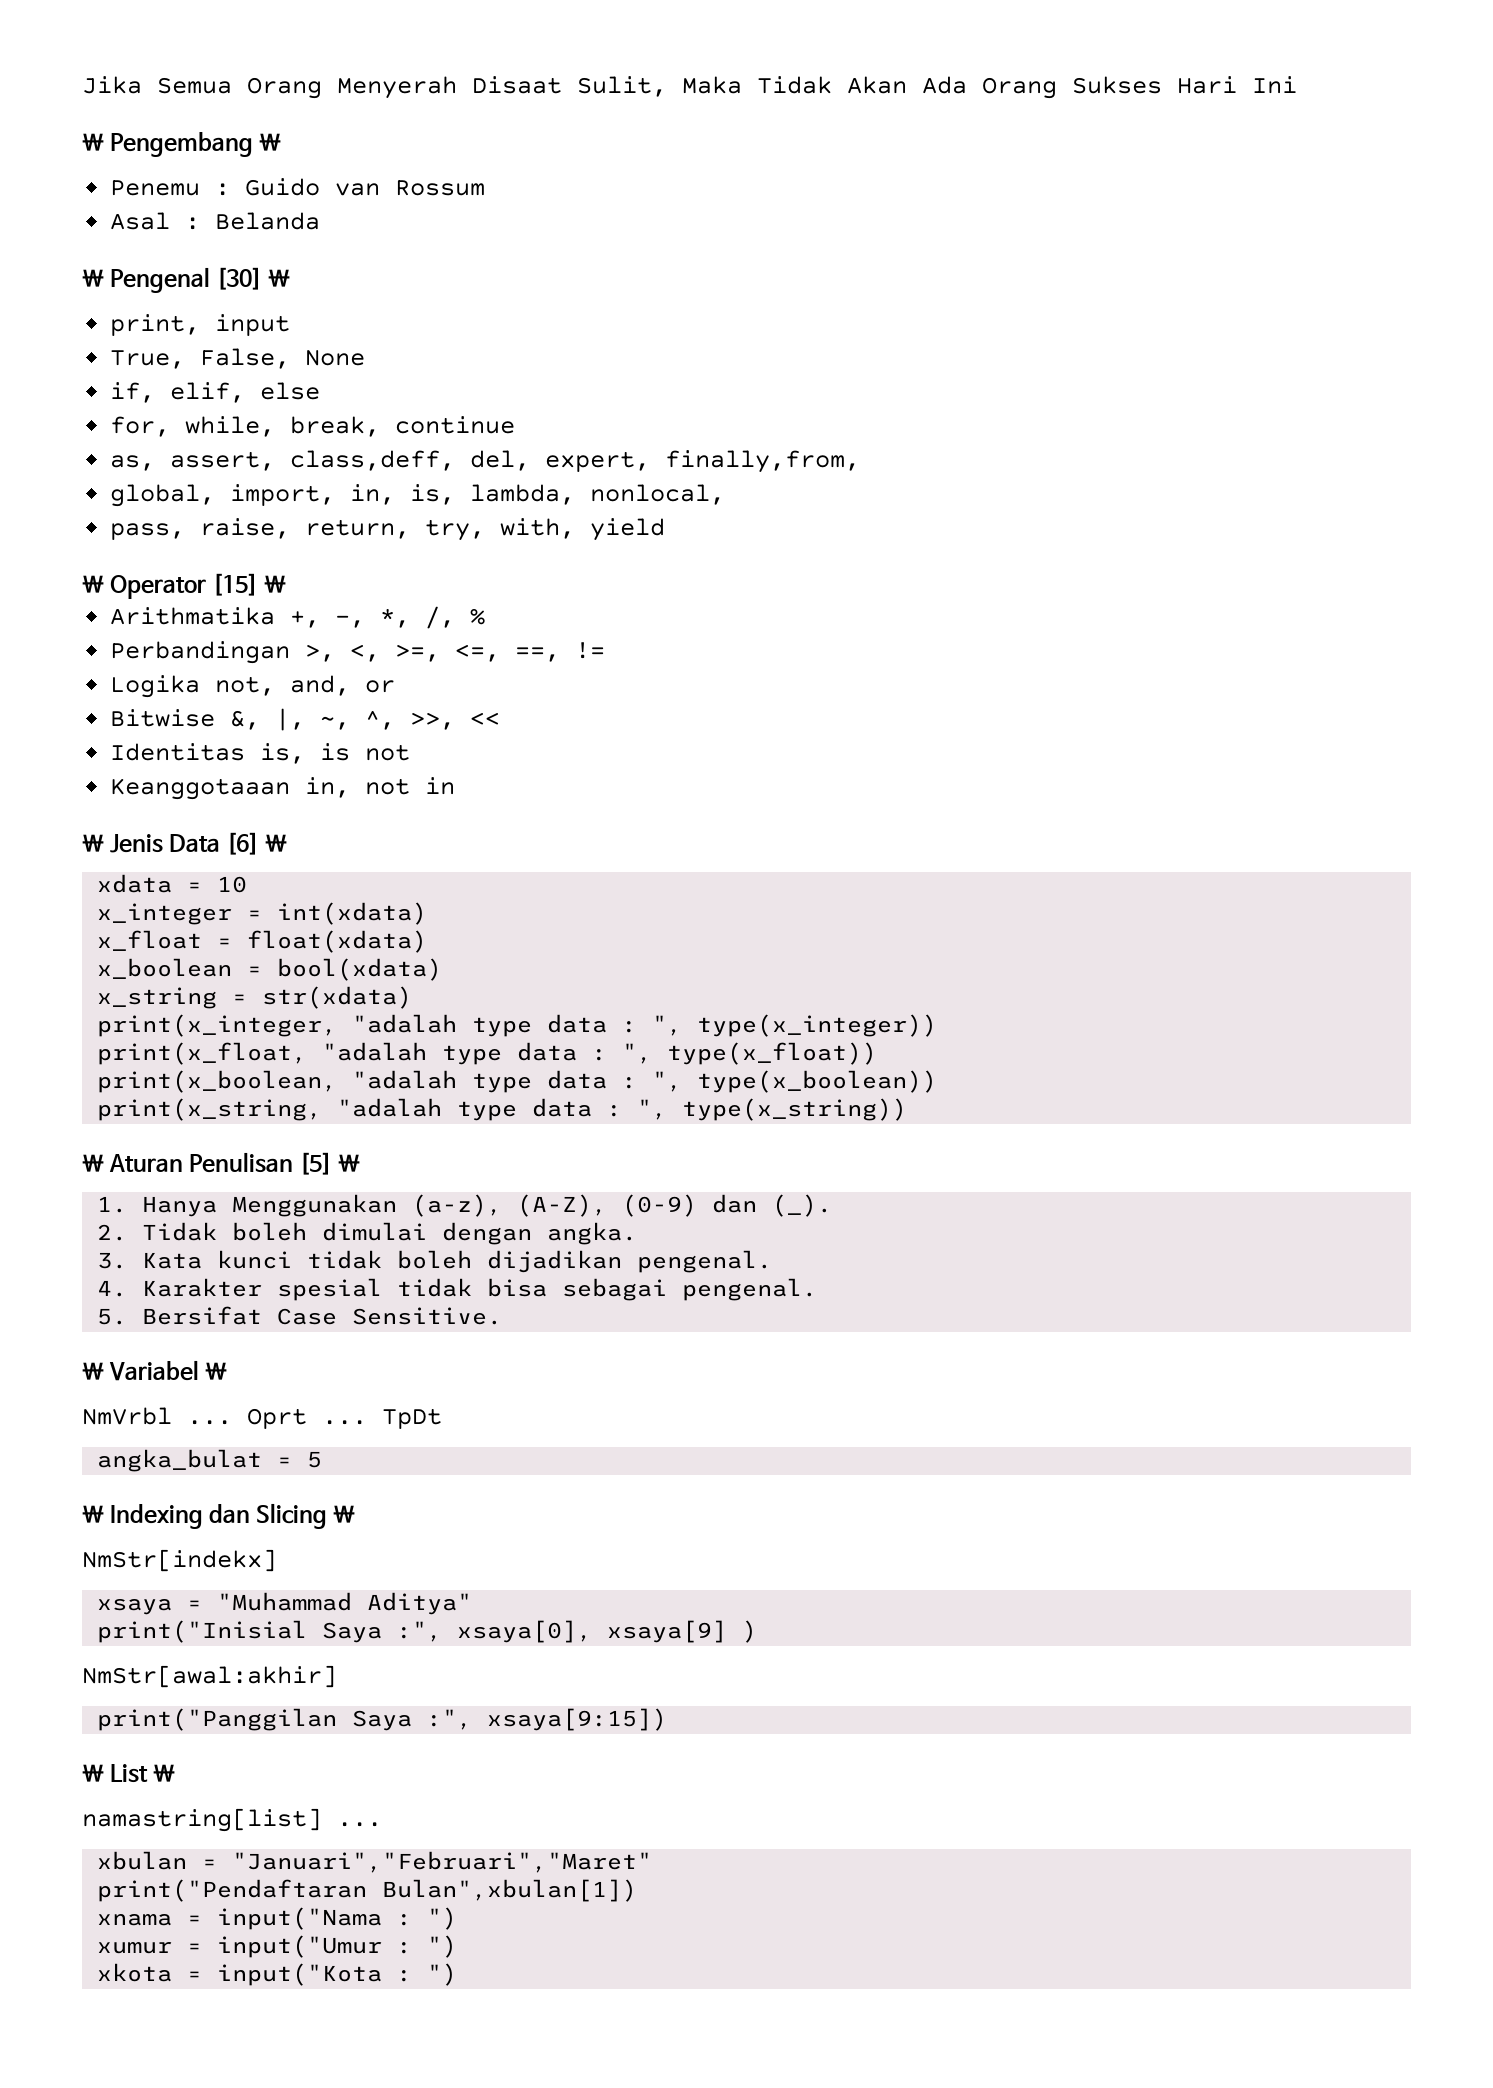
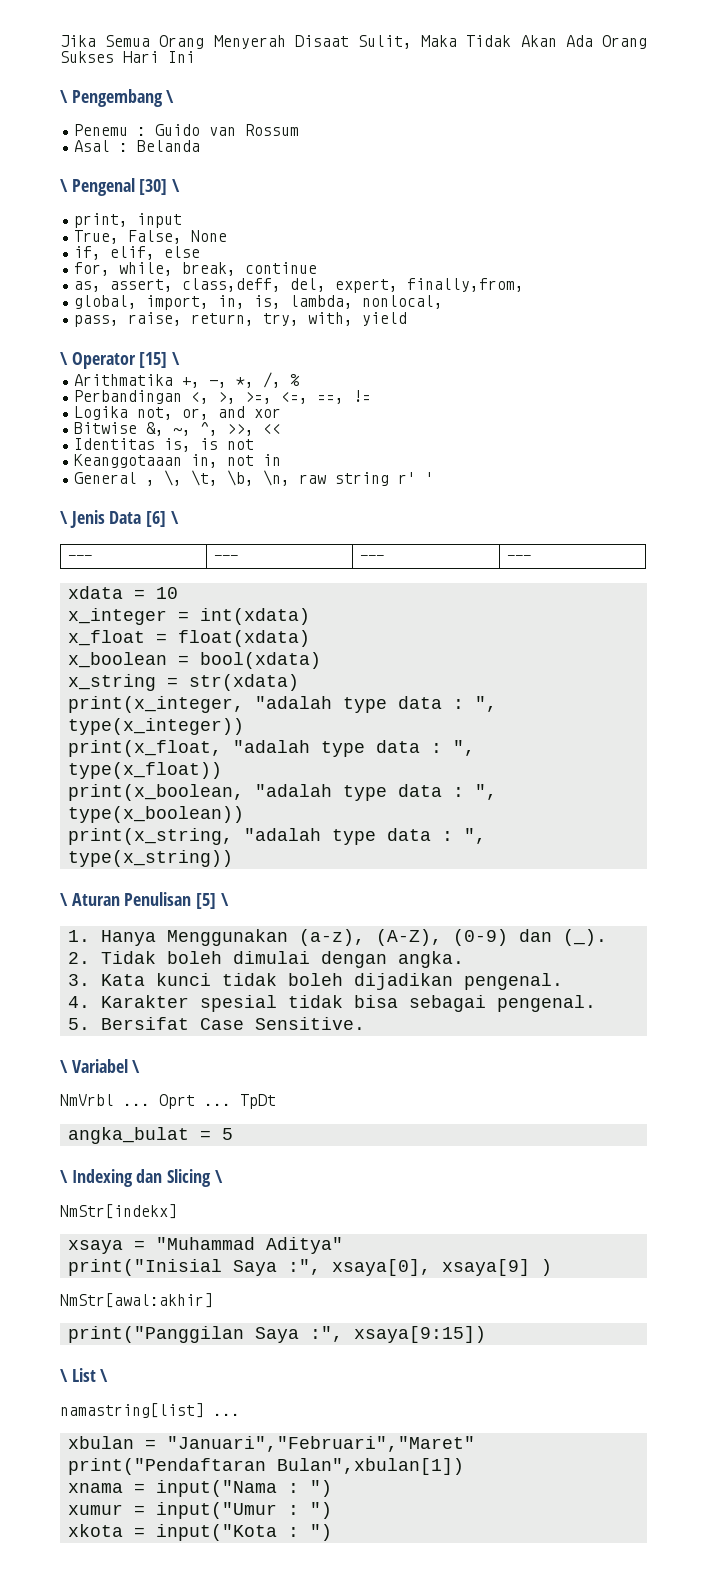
- Perbandingan >, <, >=, <=, ==, !=
+ Perbandingan <, >, >=, <=, ==, !=
- Logika not, and, or
+ Logika not, or, and xor
- Bitwise &, |, ~, ^, >>, <<
+ Bitwise &, ~, ^, >>, <<
+ General , \, \t, \b, \n, raw string r' '
+ --- | --- | --- | ---

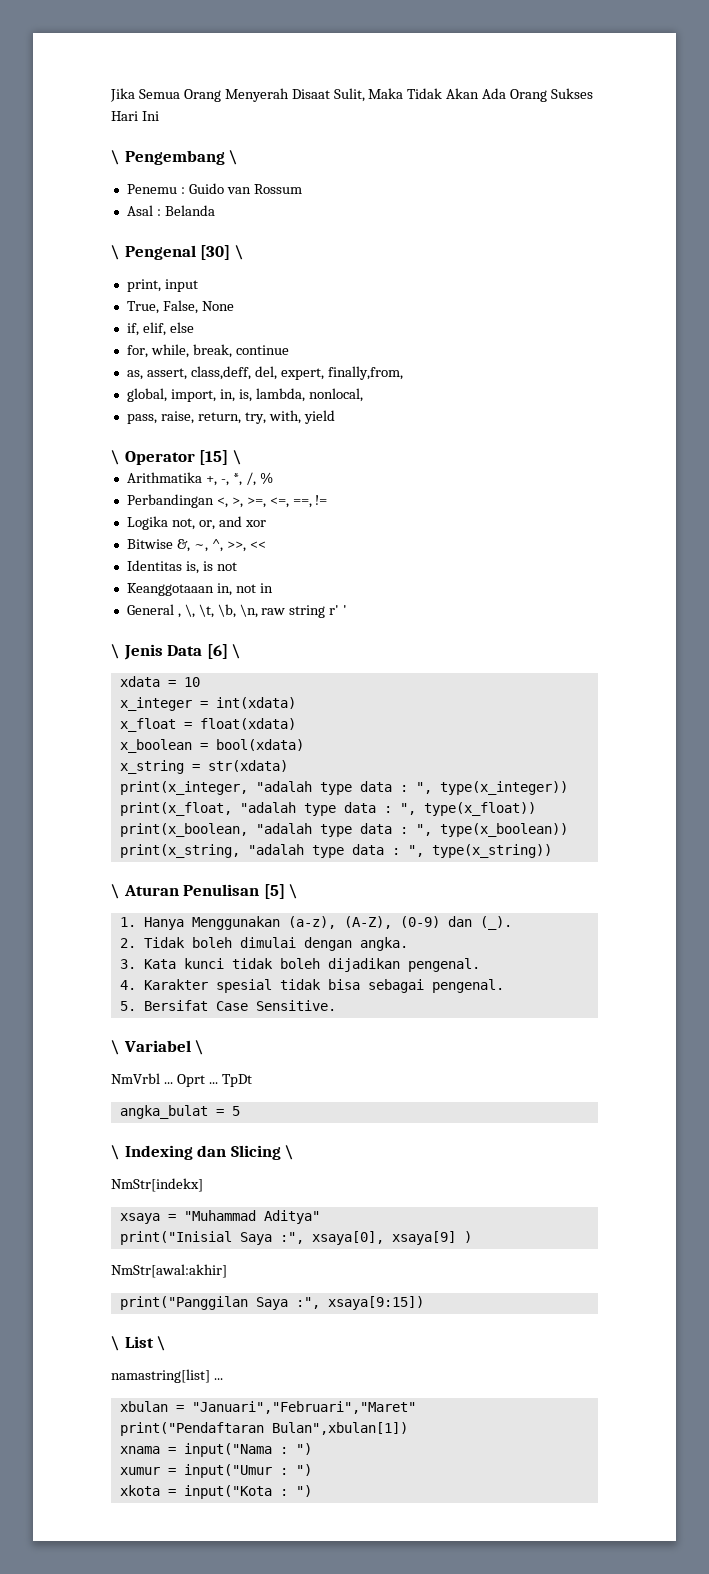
- --- | --- | --- | ---

